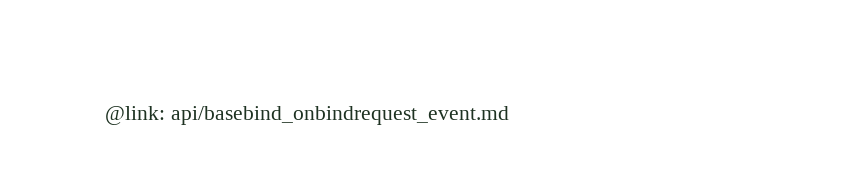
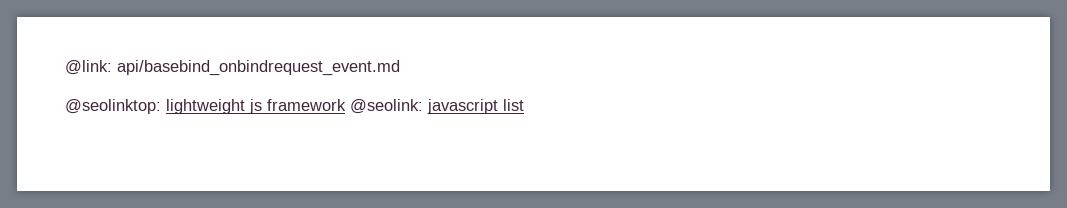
+ @seolinktop: lightweight js framework @seolink: javascript list

